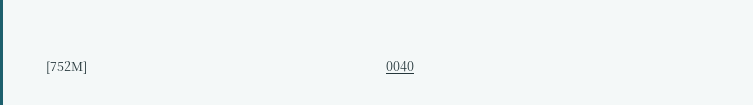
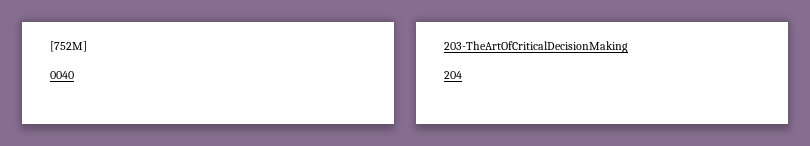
+ 203-TheArtOfCriticalDecisionMaking
+ 204

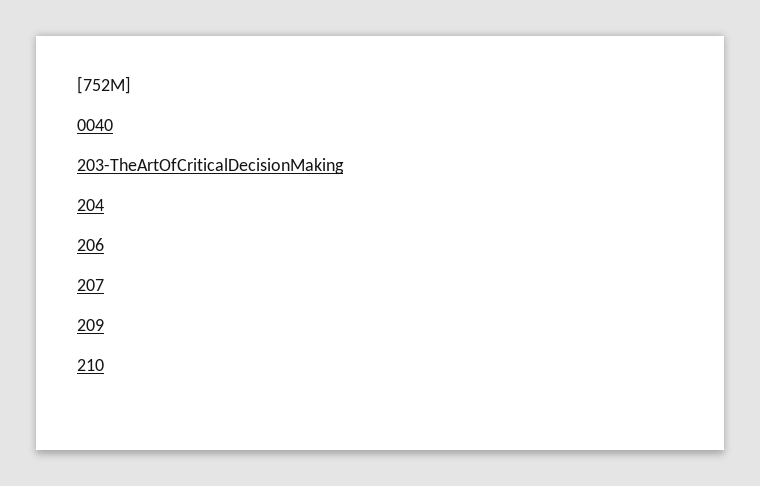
+ 206
+ 207
+ 209
+ 210

